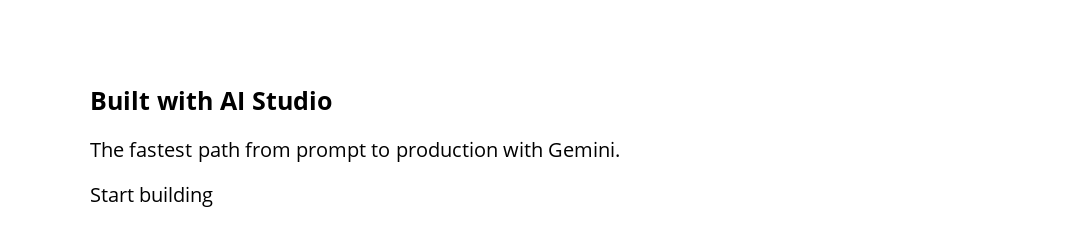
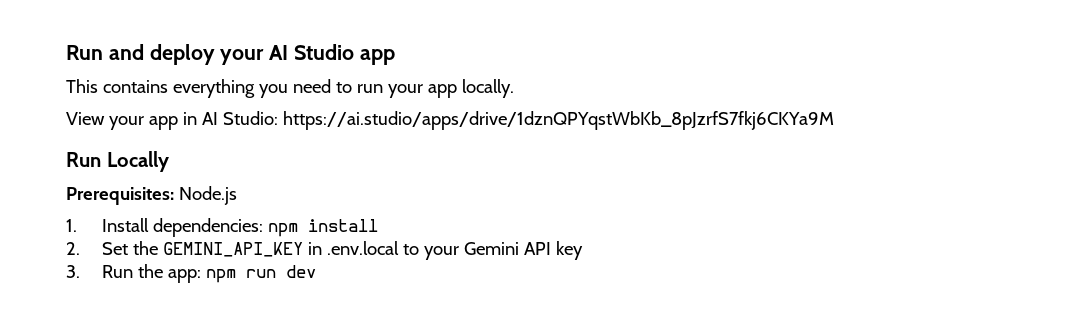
- Built with AI Studio
- The fastest path from prompt to production with Gemini.
- Start building
+ Run and deploy your AI Studio app
+ This contains everything you need to run your app locally.
+ View your app in AI Studio: https://ai.studio/apps/drive/1dznQPYqstWbKb_8pJzrfS7fkj6CKYa9M
+ Run Locally
+ Prerequisites: Node.js
+ 1. Install dependencies: npm install
+ 2. Set the GEMINI_API_KEY in .env.local to your Gemini API key
+ 3. Run the app: npm run dev

